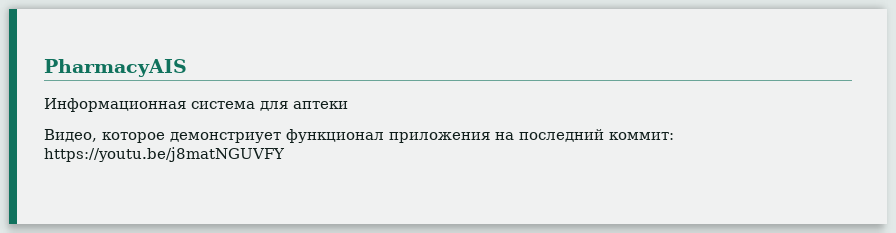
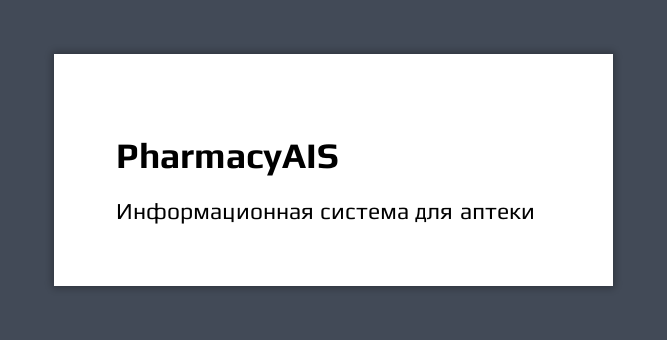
- Видео, которое демонстриует функционал приложения на последний коммит: https://youtu.be/j8matNGUVFY

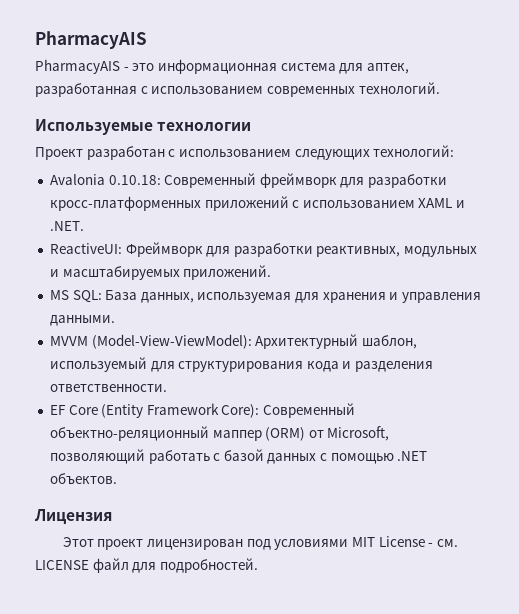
- Информационная система для аптеки
+ PharmacyAIS - это информационная система для аптек, разработанная с использованием современных технологий.
+ Используемые технологии
+ Проект разработан с использованием следующих технологий:
+ Avalonia 0.10.18: Современный фреймворк для разработки кросс-платформенных приложений с использованием XAML и .NET.
+ ReactiveUI: Фреймворк для разработки реактивных, модульных и масштабируемых приложений.
+ MS SQL: База данных, используемая для хранения и управления данными.
+ MVVM (Model-View-ViewModel): Архитектурный шаблон, используемый для структурирования кода и разделения ответственности.
+ EF Core (Entity Framework Core): Современный объектно-реляционный маппер (ORM) от Microsoft, позволяющий работать с базой данных с помощью .NET объектов.
+ Лицензия
+ Этот проект лицензирован под условиями MIT License - см. LICENSE файл для подробностей.

